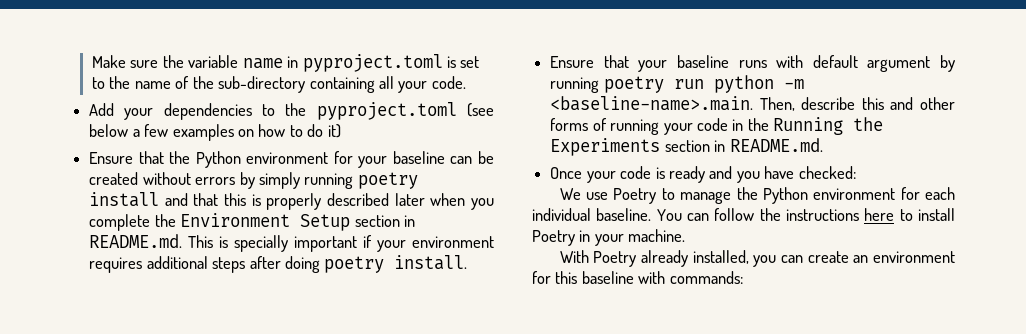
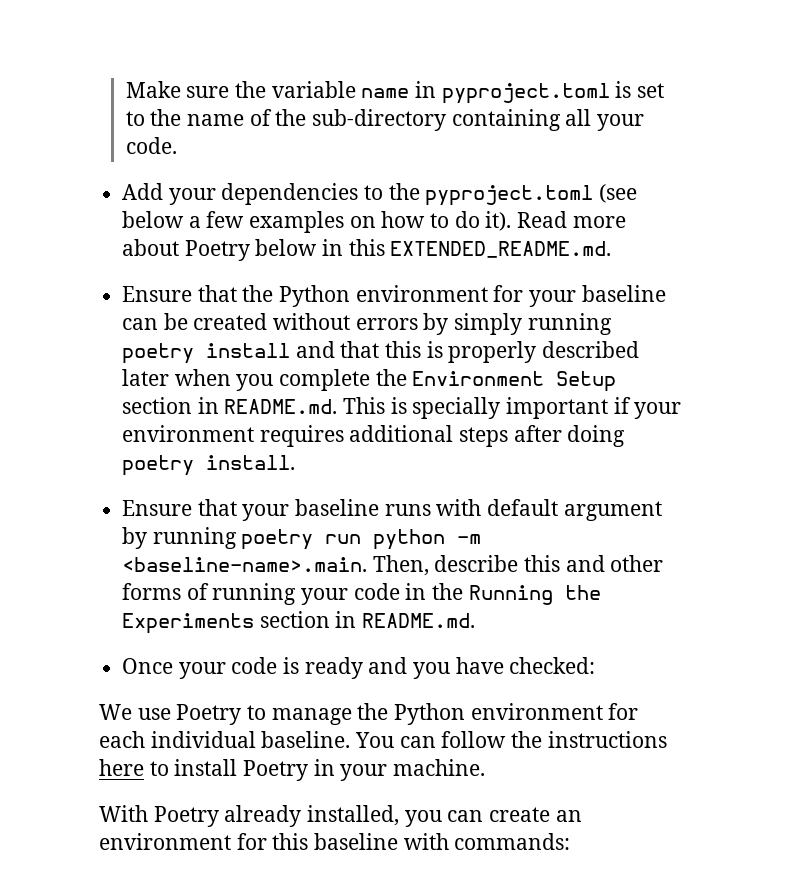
- Add your dependencies to the pyproject.toml (see below a few examples on how to do it)
+ Add your dependencies to the pyproject.toml (see below a few examples on how to do it). Read more about Poetry below in this EXTENDED_README.md.

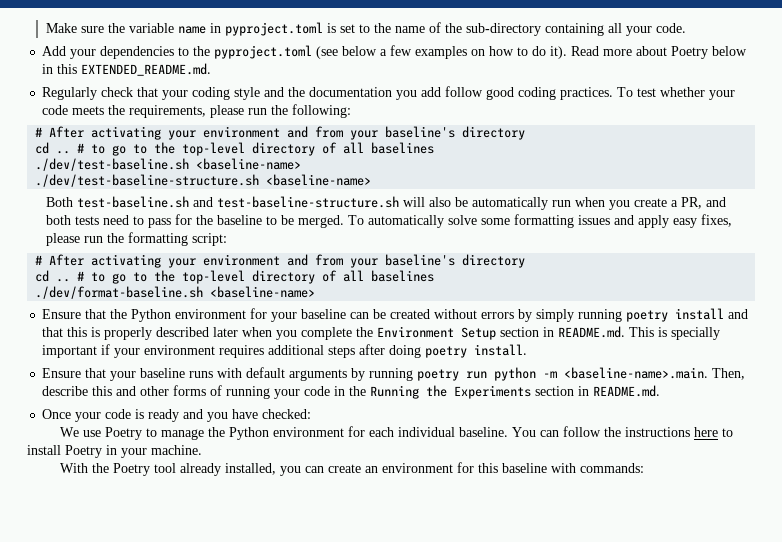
+ Regularly check that your coding style and the documentation you add follow good coding practices. To test whether your code meets the requirements, please run the following:
+ # After activating your environment and from your baseline's directory
+ cd .. # to go to the top-level directory of all baselines
+ ./dev/test-baseline.sh <baseline-name>
+ ./dev/test-baseline-structure.sh <baseline-name>
+ Both test-baseline.sh and test-baseline-structure.sh will also be automatically run when you create a PR, and both tests need to pass for the baseline to be merged. To automatically solve some formatting issues and apply easy fixes, please run the formatting script:
+ # After activating your environment and from your baseline's directory
+ cd .. # to go to the top-level directory of all baselines
+ ./dev/format-baseline.sh <baseline-name>
- Ensure that your baseline runs with default argument by running poetry run python -m <baseline-name>.main. Then, describe this and other forms of running your code in the Running the Experiments section in README.md.
+ Ensure that your baseline runs with default arguments by running poetry run python -m <baseline-name>.main. Then, describe this and other forms of running your code in the Running the Experiments section in README.md.
- With Poetry already installed, you can create an environment for this baseline with commands:
+ With the Poetry tool already installed, you can create an environment for this baseline with commands:

